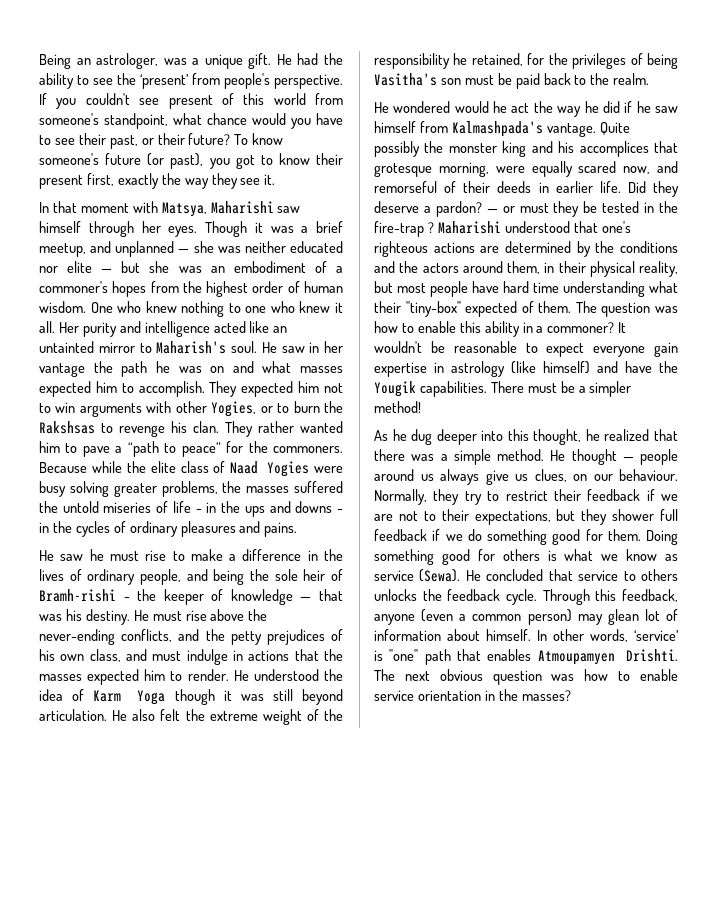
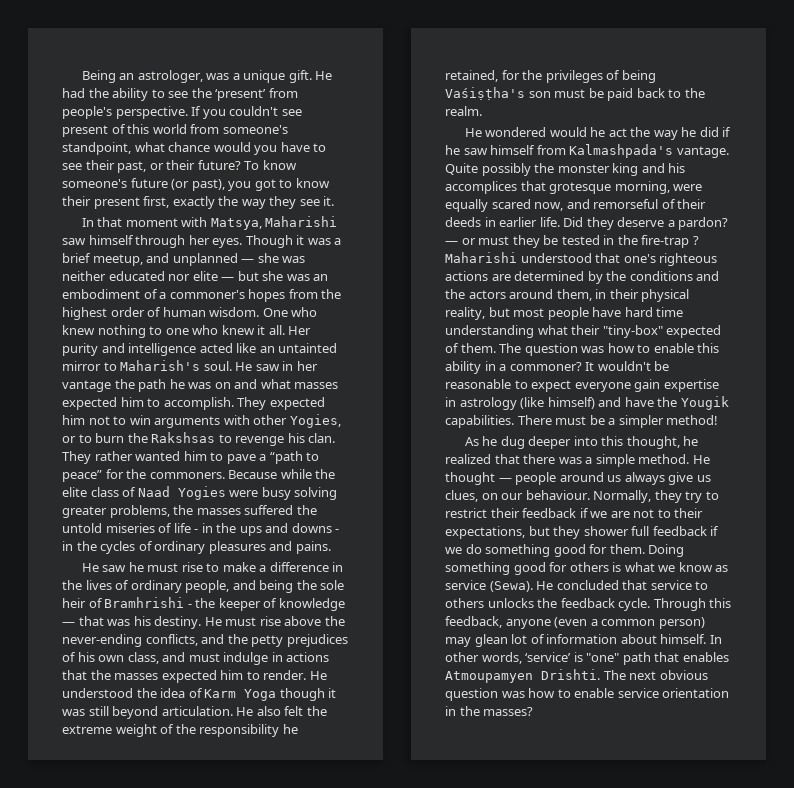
- He saw he must rise to make a difference in the lives of ordinary people, and being the sole heir of Bramh-rishi - the keeper of knowledge — that was his destiny.
+ He saw he must rise to make a difference in the lives of ordinary people, and being the sole heir of Bramhrishi - the keeper of knowledge — that was his destiny.
- He also felt the extreme weight of the responsibility he retained, for the privileges of being Vasitha's son must be paid back to the realm.
+ He also felt the extreme weight of the responsibility he retained, for the privileges of being Vaśiṣṭha's son must be paid back to the realm.

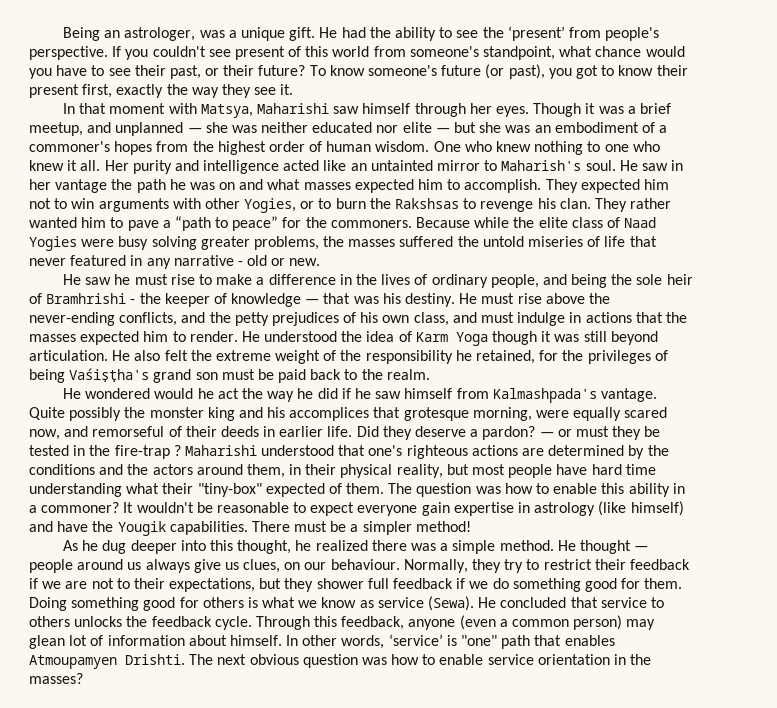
- Because while the elite class of Naad Yogies were busy solving greater problems, the masses suffered the untold miseries of life - in the ups and downs - in the cycles of ordinary pleasures and pains.
+ Because while the elite class of Naad Yogies were busy solving greater problems, the masses suffered the untold miseries of life that never featured in any narrative - old or new.
- He also felt the extreme weight of the responsibility he retained, for the privileges of being Vaśiṣṭha's son must be paid back to the realm.
+ He also felt the extreme weight of the responsibility he retained, for the privileges of being Vaśiṣṭha's grand son must be paid back to the realm.
- As he dug deeper into this thought, he realized that there was a simple method.
+ As he dug deeper into this thought, he realized there was a simple method.

